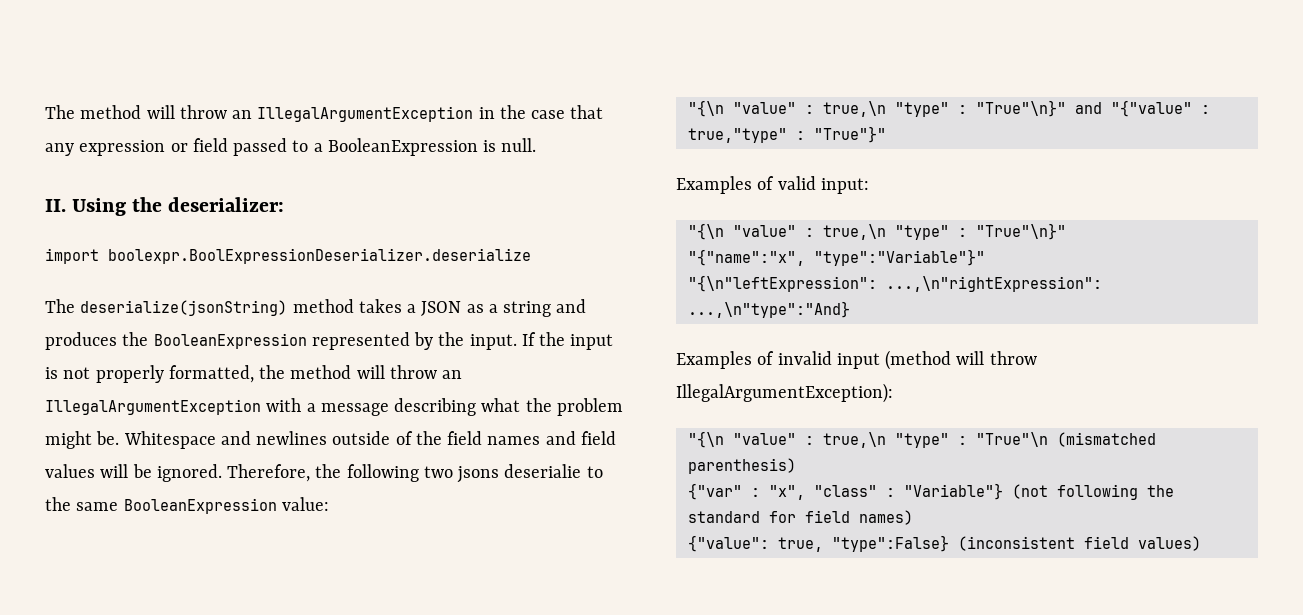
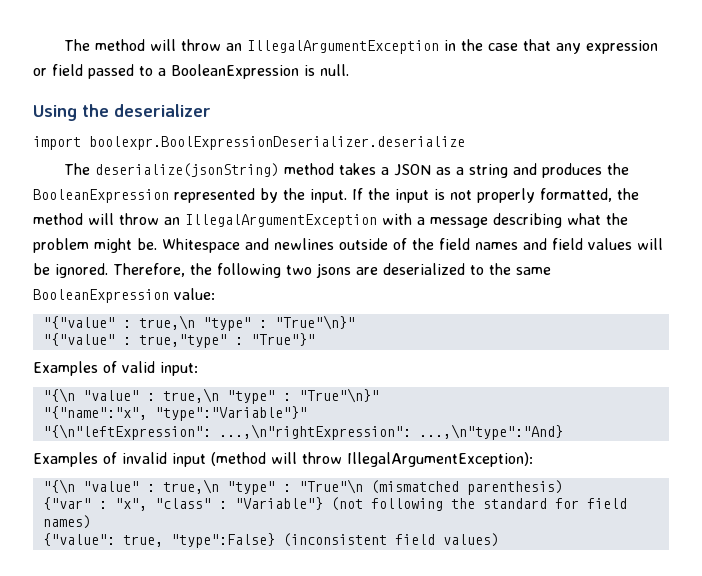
- II. Using the deserializer:
+ Using the deserializer
- Therefore, the following two jsons deserialie to the same BooleanExpression value:
+ Therefore, the following two jsons are deserialized to the same BooleanExpression value:
- "{\n "value" : true,\n "type" : "True"\n}" and "{"value" : true,"type" : "True"}"
+ "{"value" : true,\n "type" : "True"\n}"
+ "{"value" : true,"type" : "True"}"

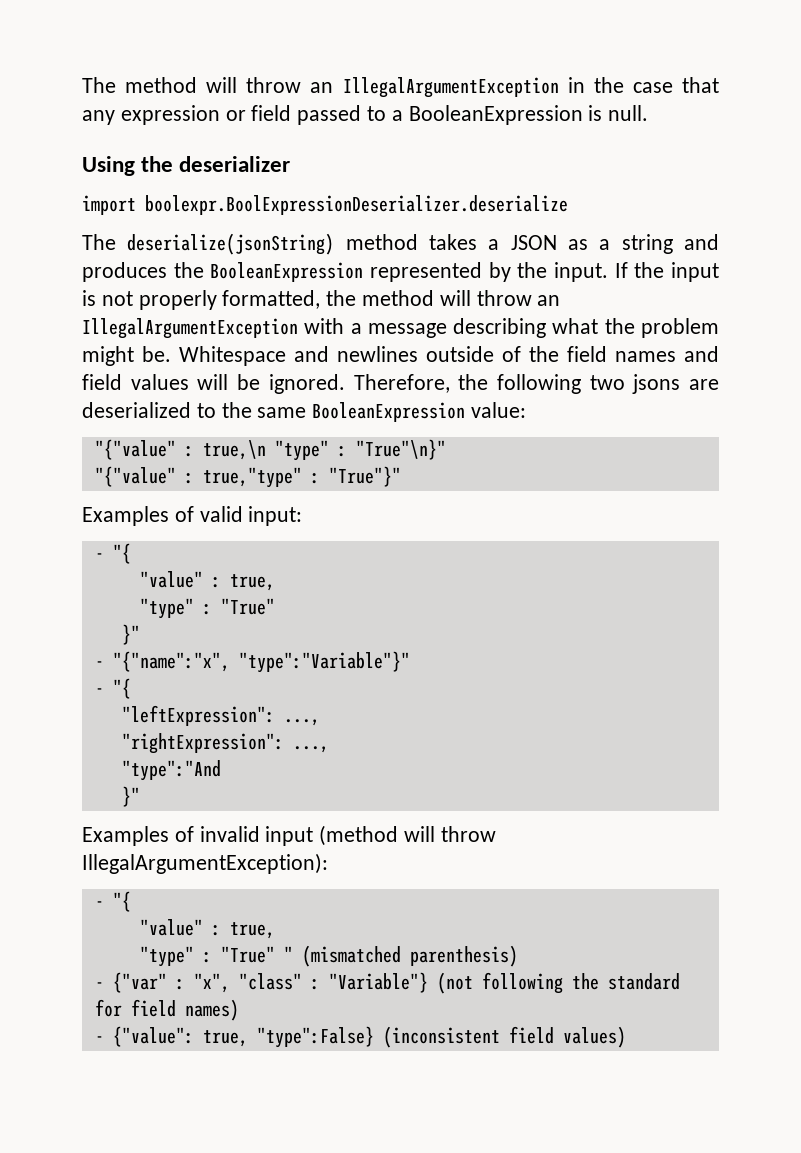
  Examples of valid input:
- "{\n "value" : true,\n "type" : "True"\n}"
- "{"name":"x", "type":"Variable"}"
- "{\n"leftExpression": ...,\n"rightExpression": ...,\n"type":"And}
+ - "{
+ "value" : true,
+ "type" : "True"
+ }"
+ - "{"name":"x", "type":"Variable"}"
+ - "{
+ "leftExpression": ...,
+ "rightExpression": ...,
+ "type":"And
+ }"
  Examples of invalid input (method will throw IllegalArgumentException):
- "{\n "value" : true,\n "type" : "True"\n (mismatched parenthesis)
+ - "{
+ "value" : true,
+ "type" : "True" " (mismatched parenthesis)
- {"var" : "x", "class" : "Variable"} (not following the standard for field names)
+ - {"var" : "x", "class" : "Variable"} (not following the standard for field names)
- {"value": true, "type":False} (inconsistent field values)
+ - {"value": true, "type":False} (inconsistent field values)

